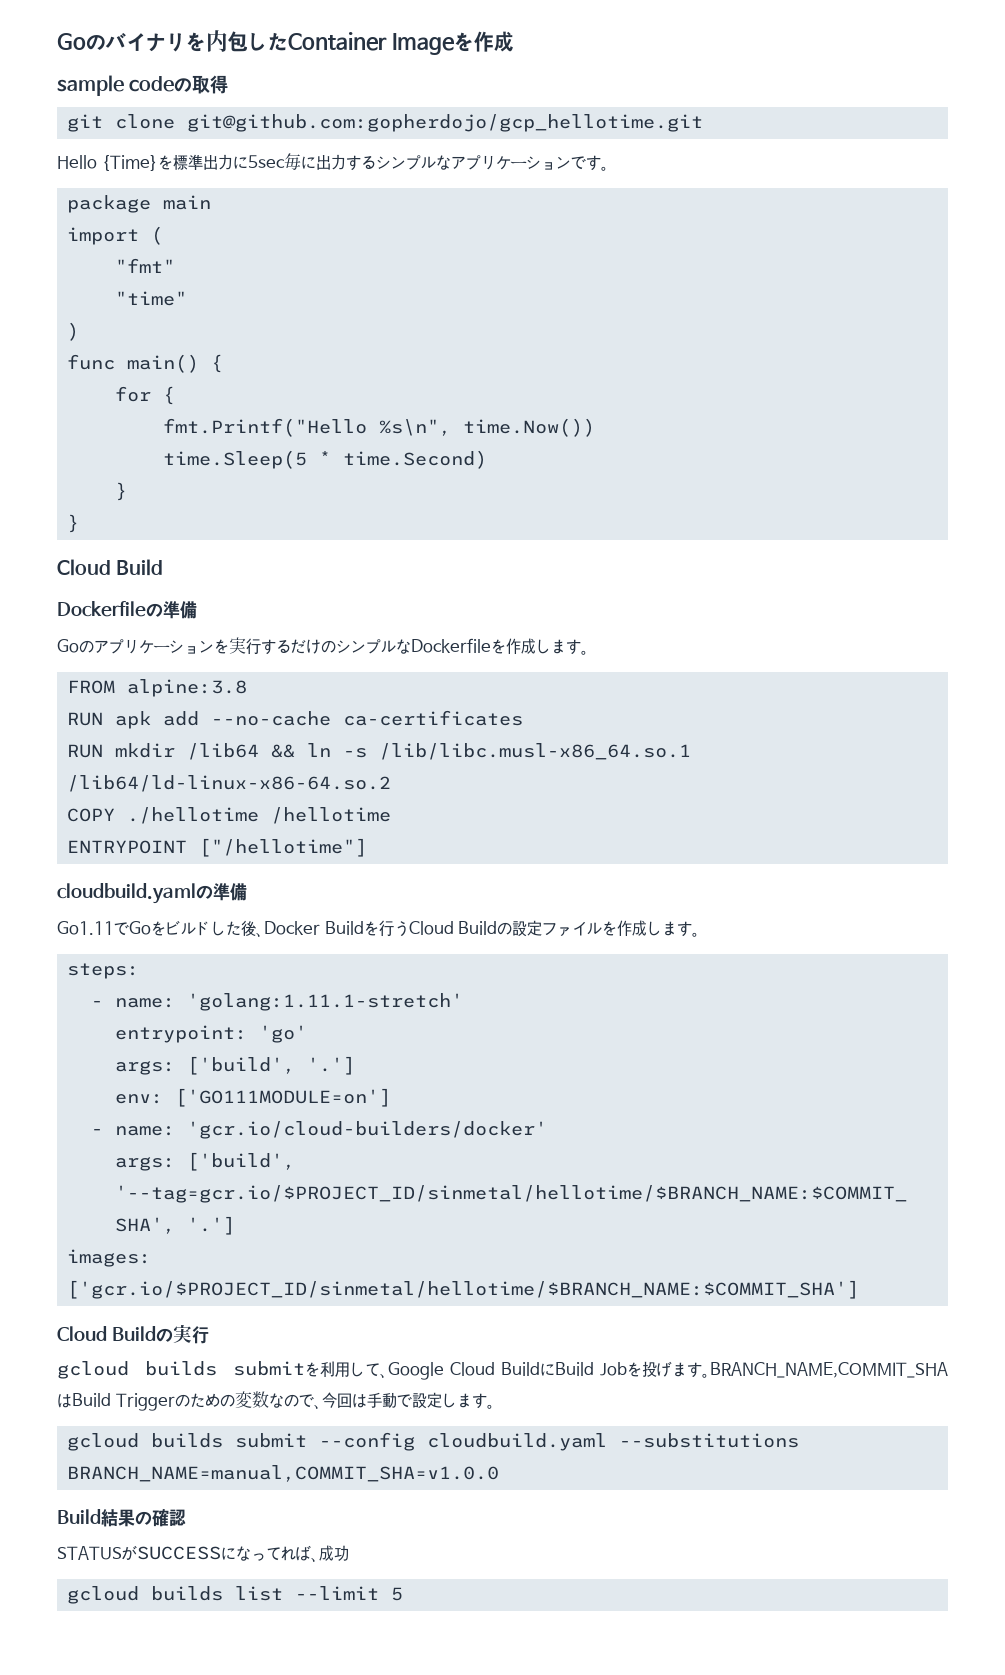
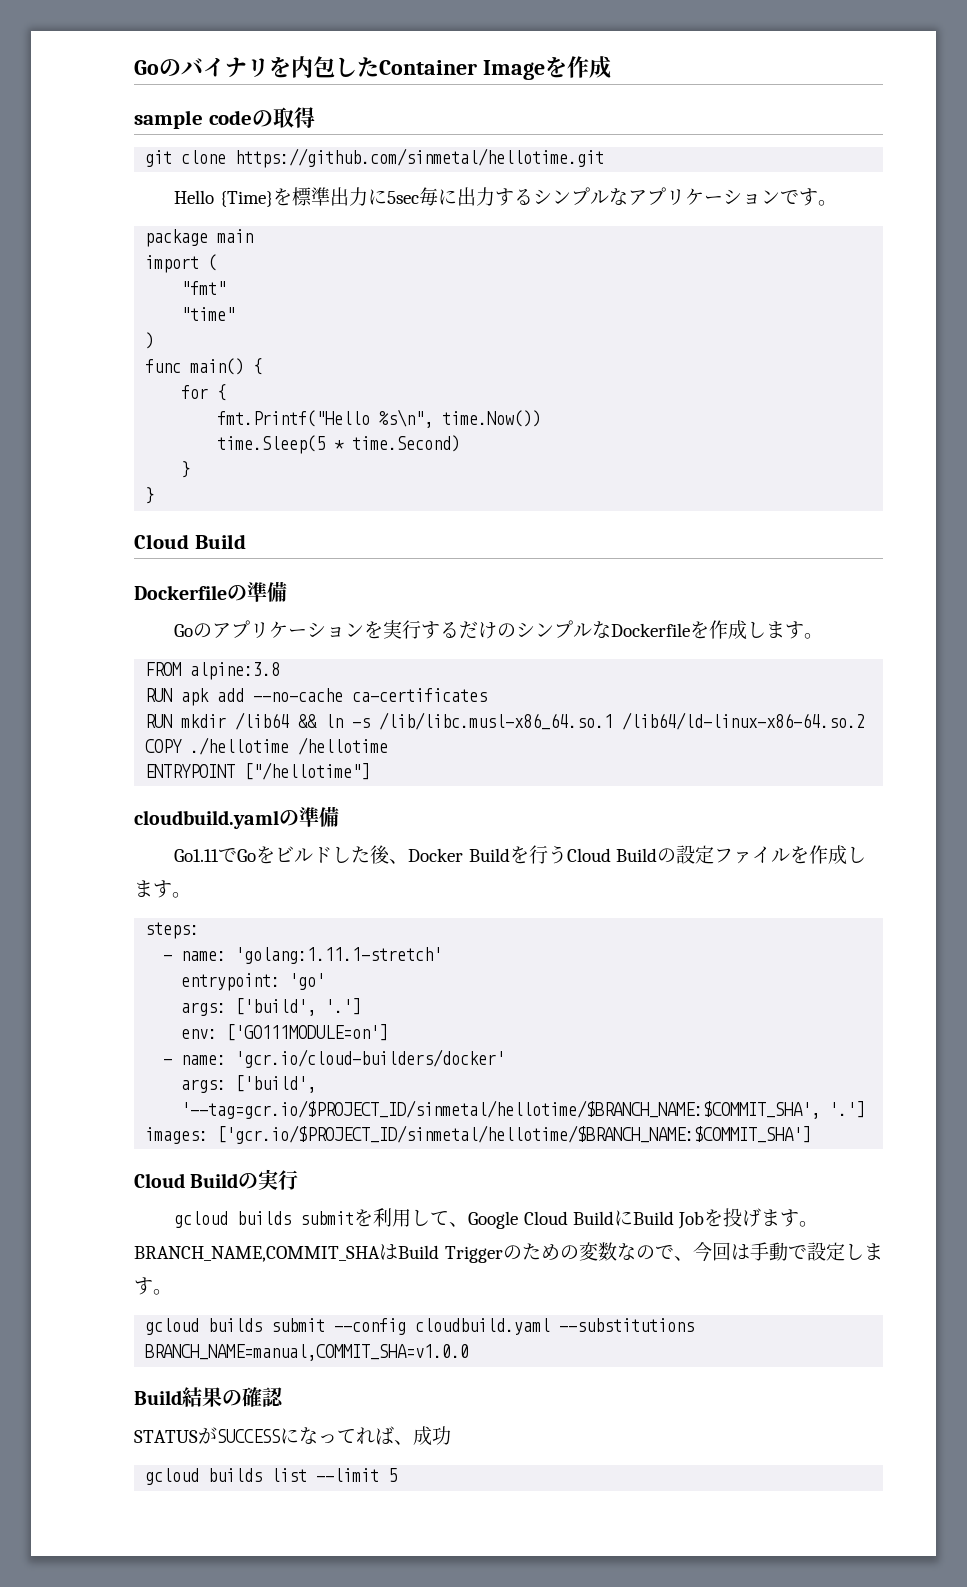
- git clone git@github.com:gopherdojo/gcp_hellotime.git
+ git clone https://github.com/sinmetal/hellotime.git

